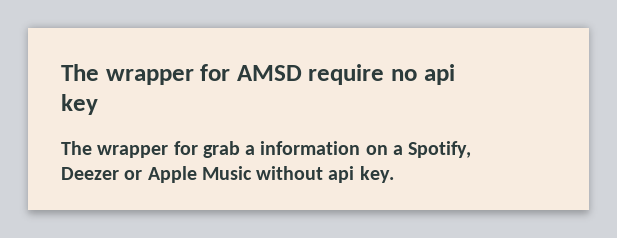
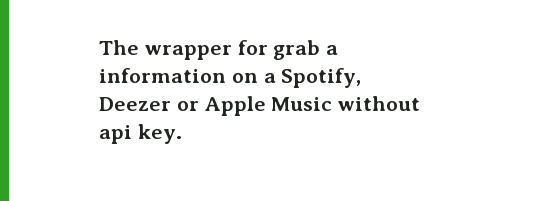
- The wrapper for AMSD require no api key

